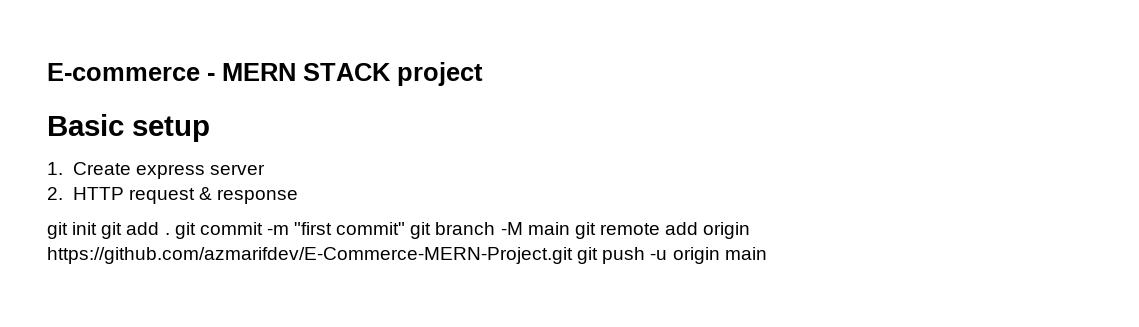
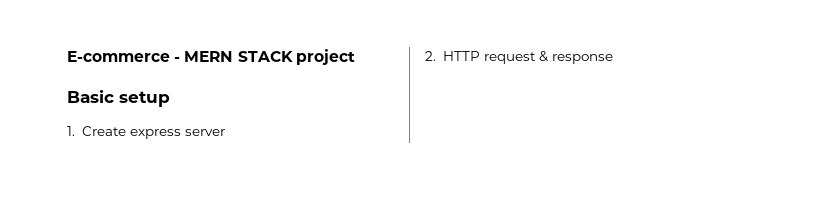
- git init git add . git commit -m "first commit" git branch -M main git remote add origin https://github.com/azmarifdev/E-Commerce-MERN-Project.git git push -u origin main

